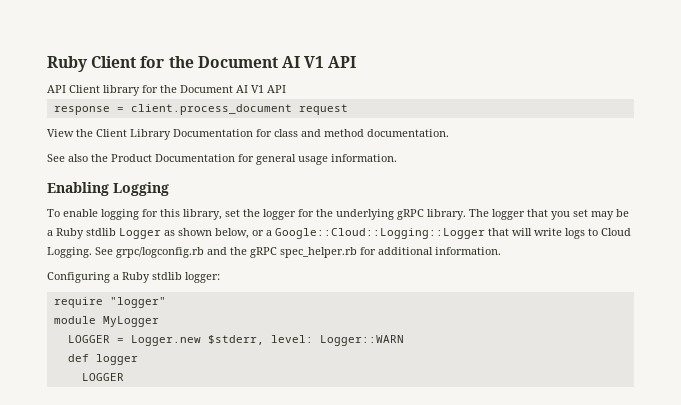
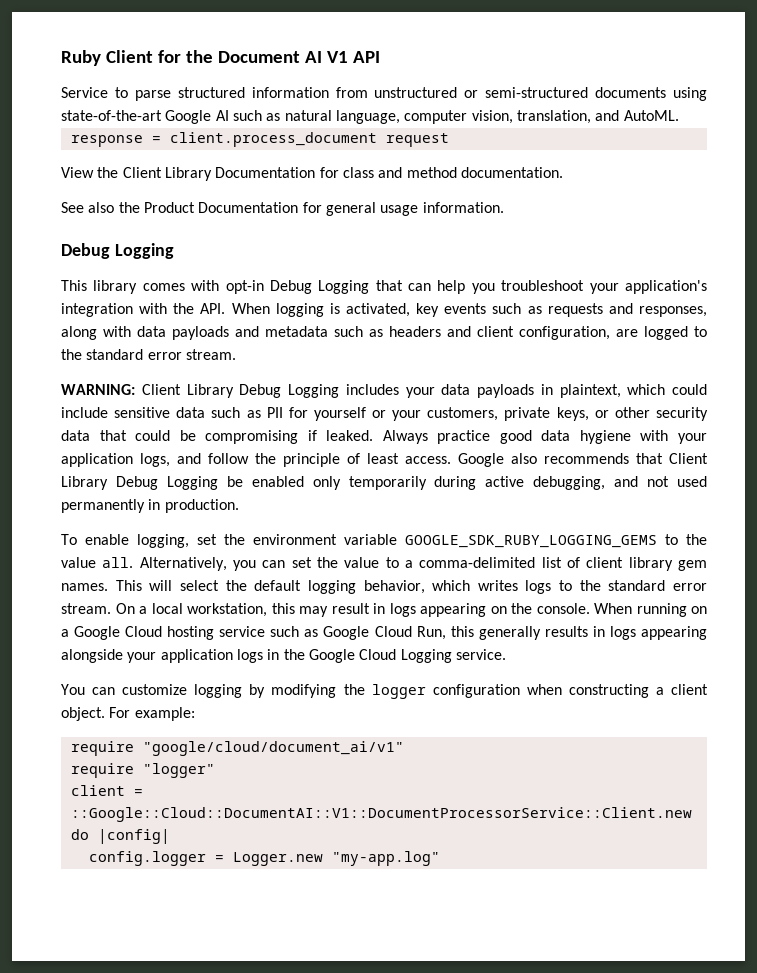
- API Client library for the Document AI V1 API
+ Service to parse structured information from unstructured or semi-structured documents using state-of-the-art Google AI such as natural language, computer vision, translation, and AutoML.
  See also the Product Documentation for general usage information.
- Enabling Logging
+ Debug Logging
- To enable logging for this library, set the logger for the underlying gRPC library. The logger that you set may be a Ruby stdlib Logger as shown below, or a Google::Cloud::Logging::Logger that will write logs to Cloud Logging. See grpc/logconfig.rb and the gRPC spec_helper.rb for additional information.
- Configuring a Ruby stdlib logger:
+ This library comes with opt-in Debug Logging that can help you troubleshoot your application's integration with the API. When logging is activated, key events such as requests and responses, along with data payloads and metadata such as headers and client configuration, are logged to the standard error stream.
+ WARNING: Client Library Debug Logging includes your data payloads in plaintext, which could include sensitive data such as PII for yourself or your customers, private keys, or other security data that could be compromising if leaked. Always practice good data hygiene with your application logs, and follow the principle of least access. Google also recommends that Client Library Debug Logging be enabled only temporarily during active debugging, and not used permanently in production.
+ To enable logging, set the environment variable GOOGLE_SDK_RUBY_LOGGING_GEMS to the value all. Alternatively, you can set the value to a comma-delimited list of client library gem names. This will select the default logging behavior, which writes logs to the standard error stream. On a local workstation, this may result in logs appearing on the console. When running on a Google Cloud hosting service such as Google Cloud Run, this generally results in logs appearing alongside your application logs in the Google Cloud Logging service.
+ You can customize logging by modifying the logger configuration when constructing a client object. For example:
+ require "google/cloud/document_ai/v1"
  require "logger"
- module MyLogger
- LOGGER = Logger.new $stderr, level: Logger::WARN
- def logger
- LOGGER
+ client = ::Google::Cloud::DocumentAI::V1::DocumentProcessorService::Client.new do |config|
+ config.logger = Logger.new "my-app.log"

